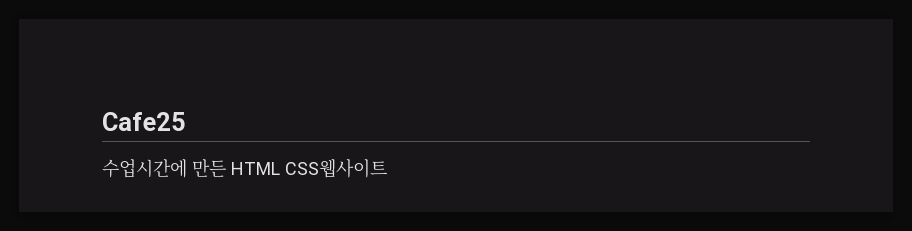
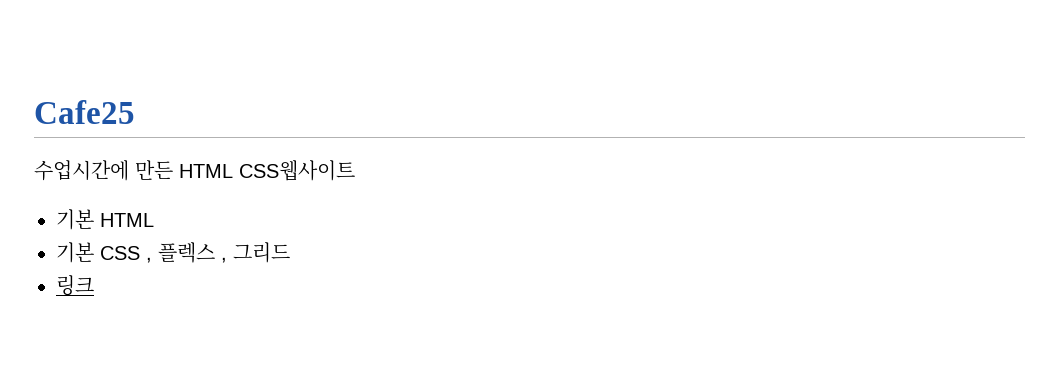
+ 기본 HTML
+ 기본 CSS , 플렉스 , 그리드
+ 링크

